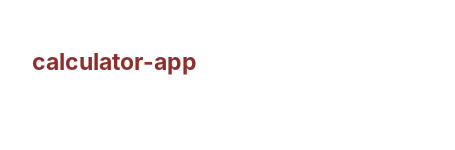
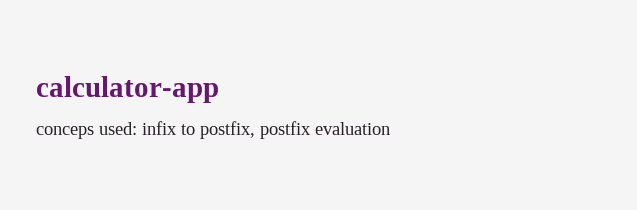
+ conceps used: infix to postfix, postfix evaluation

